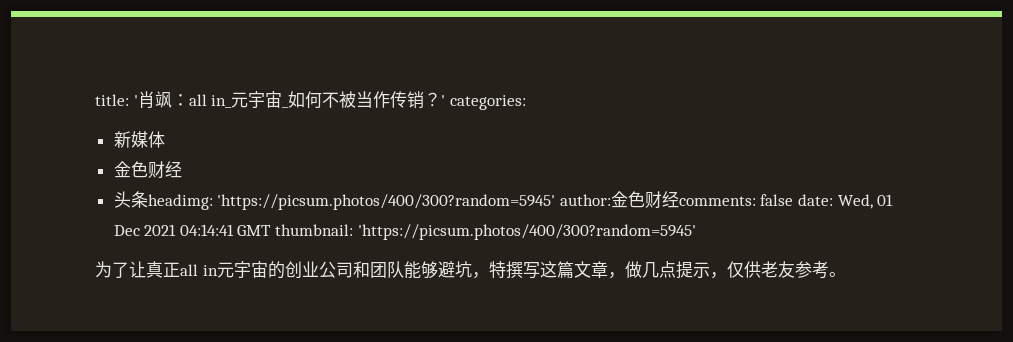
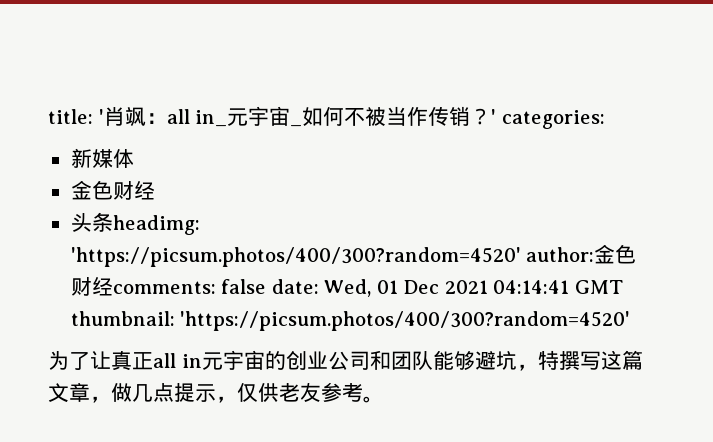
- 头条headimg: 'https://picsum.photos/400/300?random=5945' author:金色财经comments: false date: Wed, 01 Dec 2021 04:14:41 GMT thumbnail: 'https://picsum.photos/400/300?random=5945'
+ 头条headimg: 'https://picsum.photos/400/300?random=4520' author:金色财经comments: false date: Wed, 01 Dec 2021 04:14:41 GMT thumbnail: 'https://picsum.photos/400/300?random=4520'

